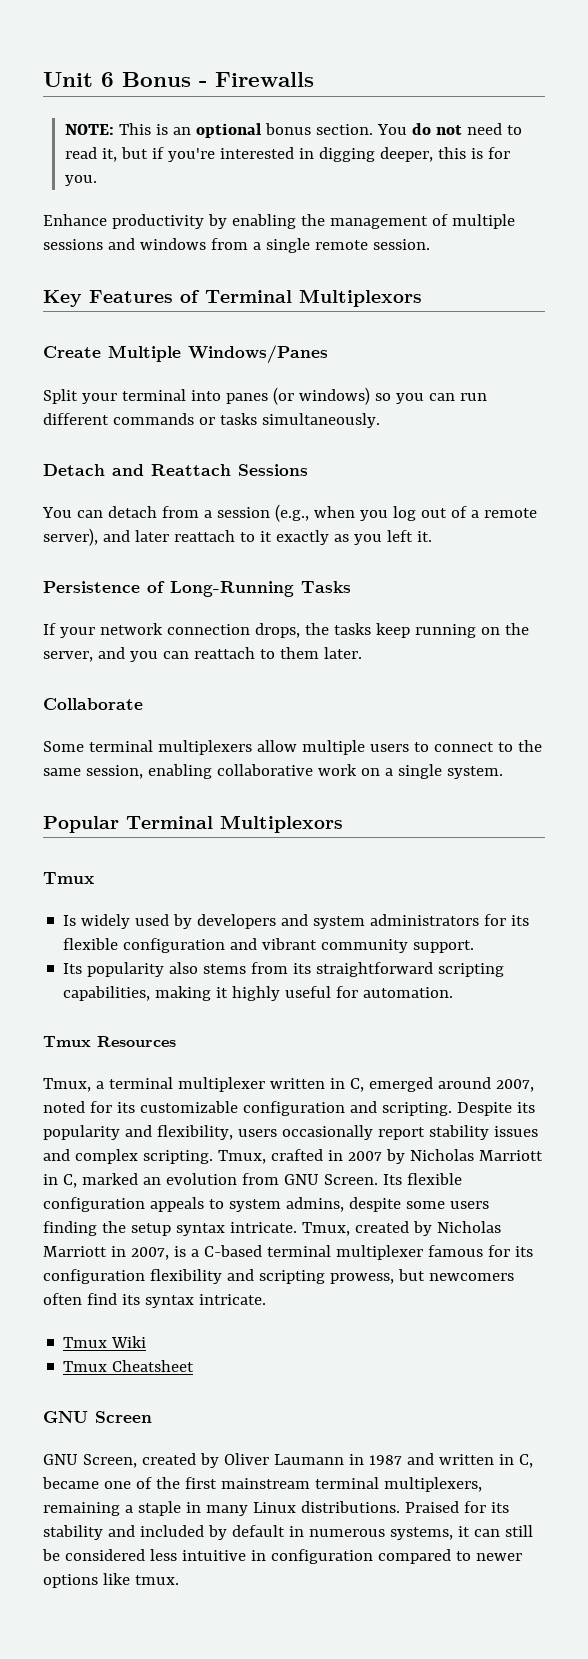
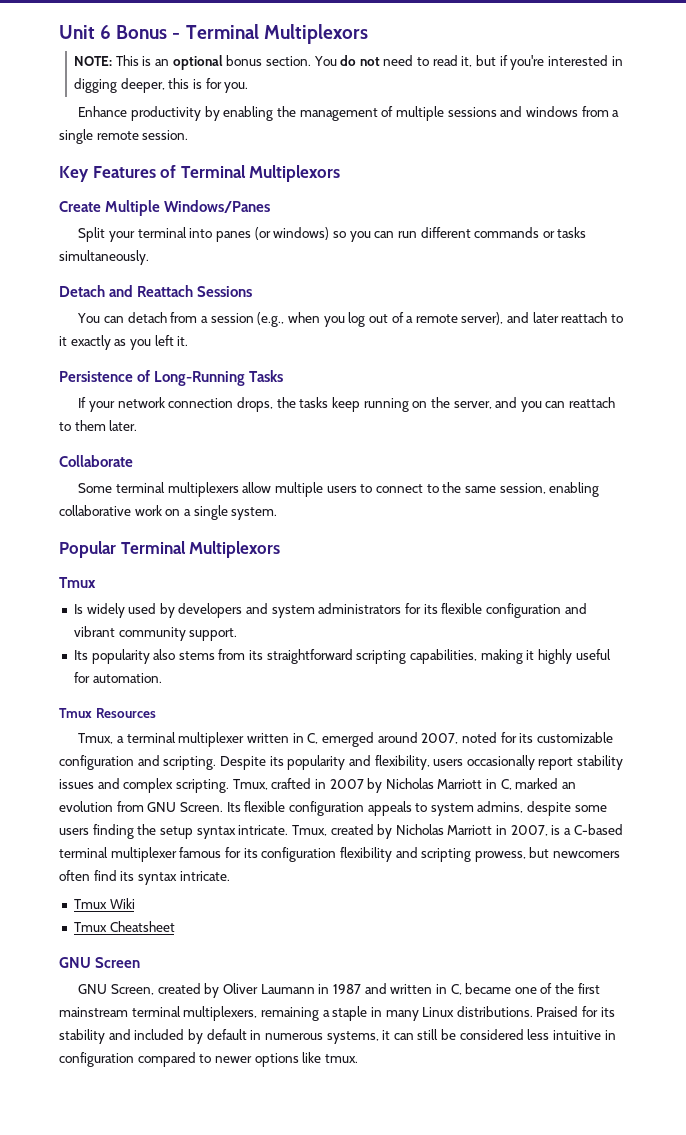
- Unit 6 Bonus - Firewalls
+ Unit 6 Bonus - Terminal Multiplexors

